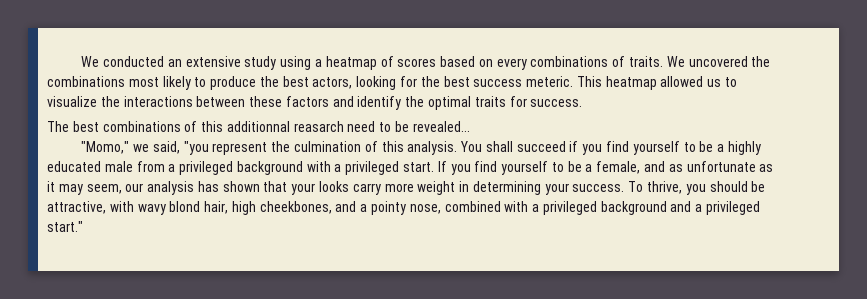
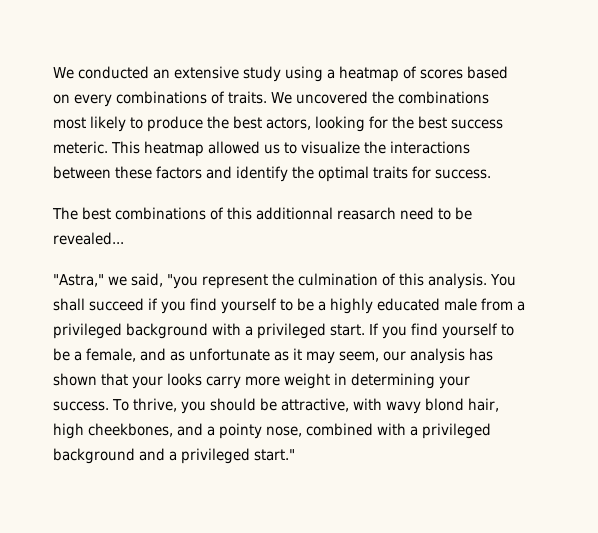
- "Momo," we said, "you represent the culmination of this analysis.
+ "Astra," we said, "you represent the culmination of this analysis.

